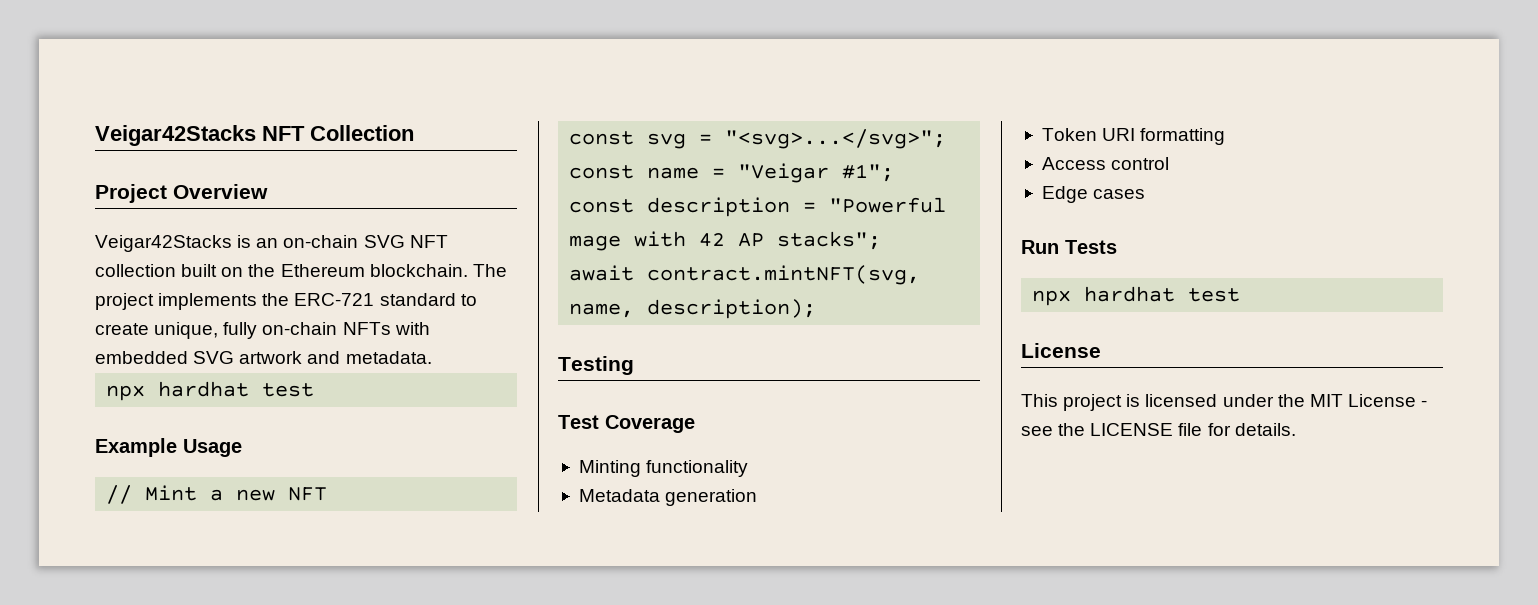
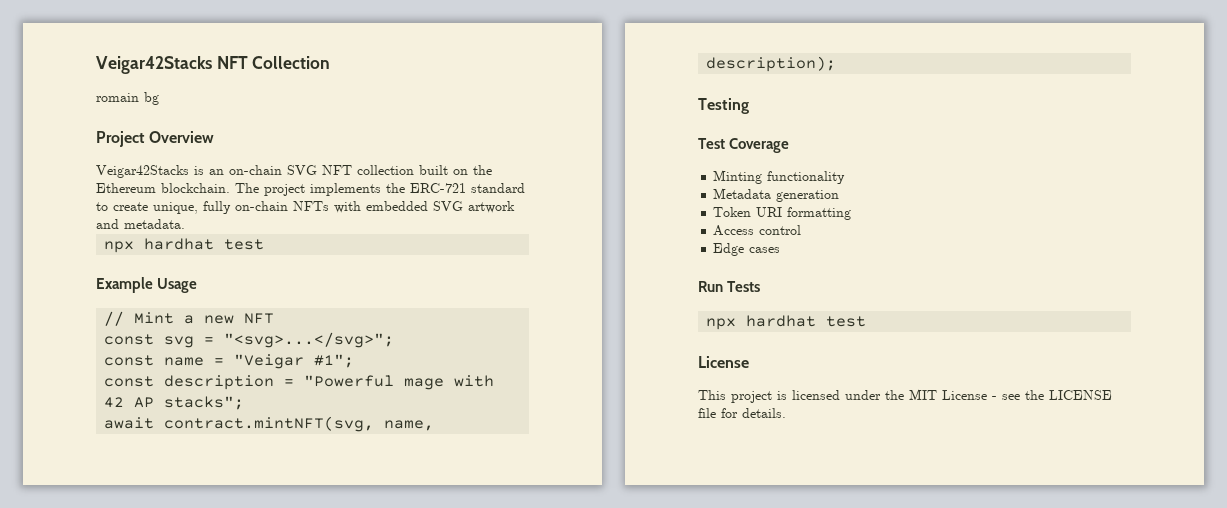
+ romain bg

